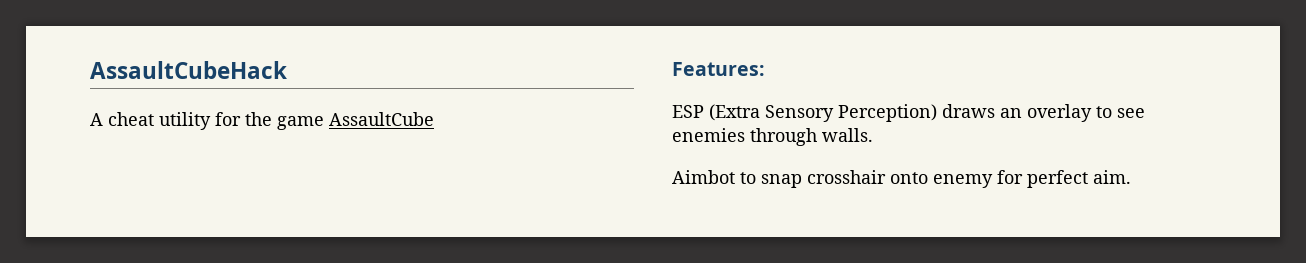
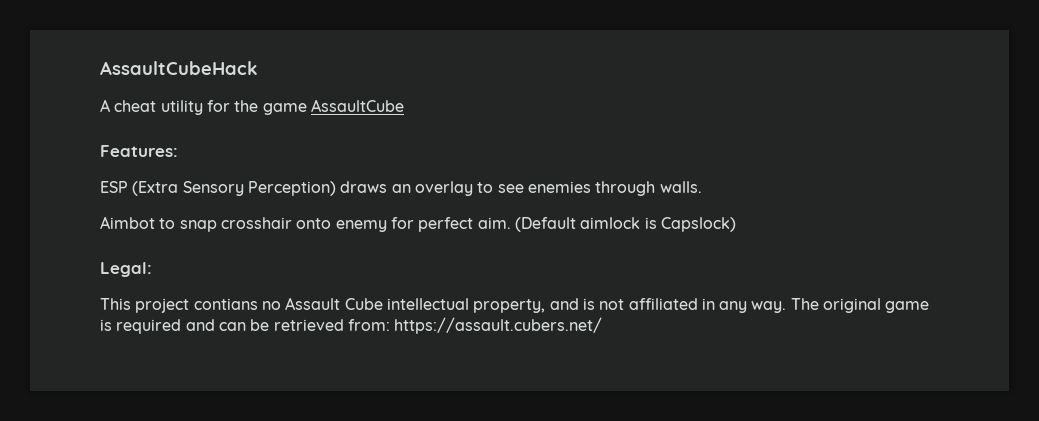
+ (Default aimlock is Capslock)
+ Legal:
+ This project contians no Assault Cube intellectual property, and is not affiliated in any way. The original game is required and can be retrieved from: https://assault.cubers.net/

